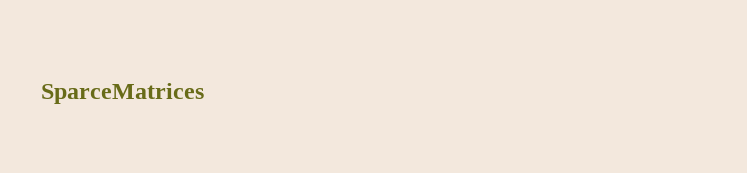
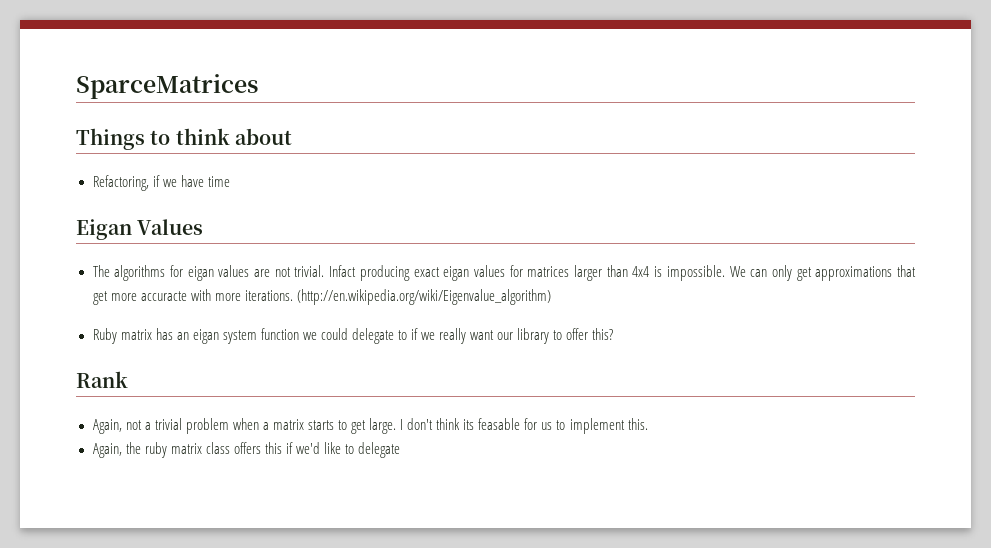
+ Things to think about
+ Refactoring, if we have time
+ Eigan Values
+ The algorithms for eigan values are not trivial. Infact producing exact eigan values for matrices larger than 4x4 is impossible. We can only get approximations that get more accuracte with more iterations. (http://en.wikipedia.org/wiki/Eigenvalue_algorithm)
+ Ruby matrix has an eigan system function we could delegate to if we really want our library to offer this?
+ Rank
+ Again, not a trivial problem when a matrix starts to get large. I don't think its feasable for us to implement this.
+ Again, the ruby matrix class offers this if we'd like to delegate

